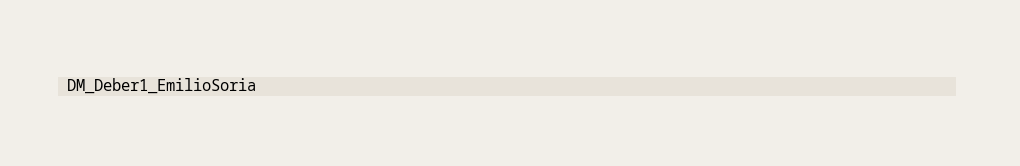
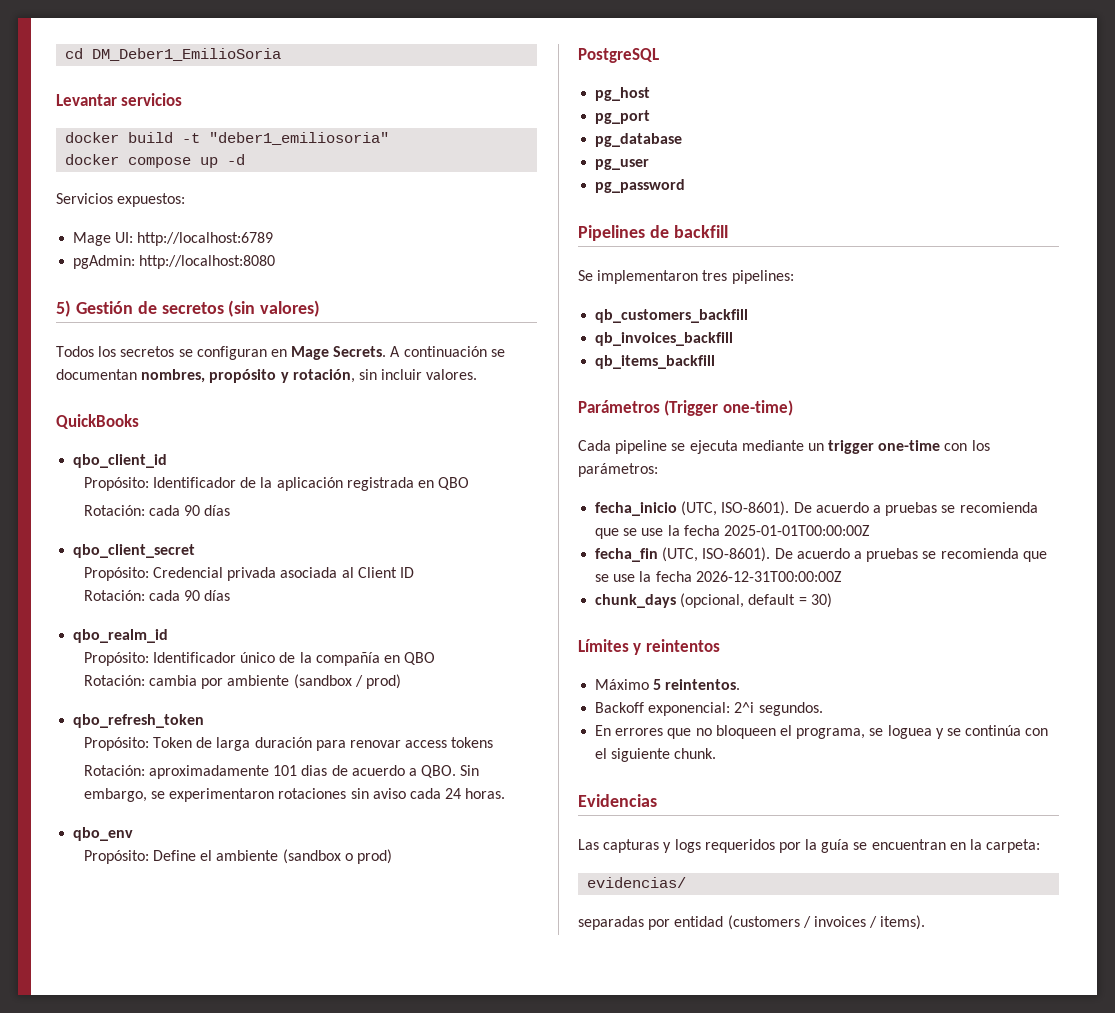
- DM_Deber1_EmilioSoria
+ cd DM_Deber1_EmilioSoria
+ Levantar servicios
+ docker build -t "deber1_emiliosoria"
+ docker compose up -d
+ Servicios expuestos:
+ Mage UI: http://localhost:6789
+ pgAdmin: http://localhost:8080
+ 5) Gestión de secretos (sin valores)
+ Todos los secretos se configuran en Mage Secrets. A continuación se documentan nombres, propósito y rotación, sin incluir valores.
+ QuickBooks
+ qbo_client_id
+ Propósito: Identificador de la aplicación registrada en QBO
+ Rotación: cada 90 días
+ qbo_client_secret
+ Propósito: Credencial privada asociada al Client ID
+ Rotación: cada 90 días
+ qbo_realm_id
+ Propósito: Identificador único de la compañía en QBO
+ Rotación: cambia por ambiente (sandbox / prod)
+ qbo_refresh_token
+ Propósito: Token de larga duración para renovar access tokens
+ Rotación: aproximadamente 101 dias de acuerdo a QBO. Sin embargo, se experimentaron rotaciones sin aviso cada 24 horas.
+ qbo_env
+ Propósito: Define el ambiente (sandbox o prod)
+ PostgreSQL
+ pg_host
+ pg_port
+ pg_database
+ pg_user
+ pg_password
+ Pipelines de backfill
+ Se implementaron tres pipelines:
+ qb_customers_backfill
+ qb_invoices_backfill
+ qb_items_backfill
+ Parámetros (Trigger one-time)
+ Cada pipeline se ejecuta mediante un trigger one-time con los parámetros:
+ fecha_inicio (UTC, ISO-8601). De acuerdo a pruebas se recomienda que se use la fecha 2025-01-01T00:00:00Z
+ fecha_fin (UTC, ISO-8601). De acuerdo a pruebas se recomienda que se use la fecha 2026-12-31T00:00:00Z
+ chunk_days (opcional, default = 30)
+ Límites y reintentos
+ Máximo 5 reintentos.
+ Backoff exponencial: 2^i segundos.
+ En errores que no bloqueen el programa, se loguea y se continúa con el siguiente chunk.
+ Evidencias
+ Las capturas y logs requeridos por la guía se encuentran en la carpeta:
+ evidencias/
+ separadas por entidad (customers / invoices / items).

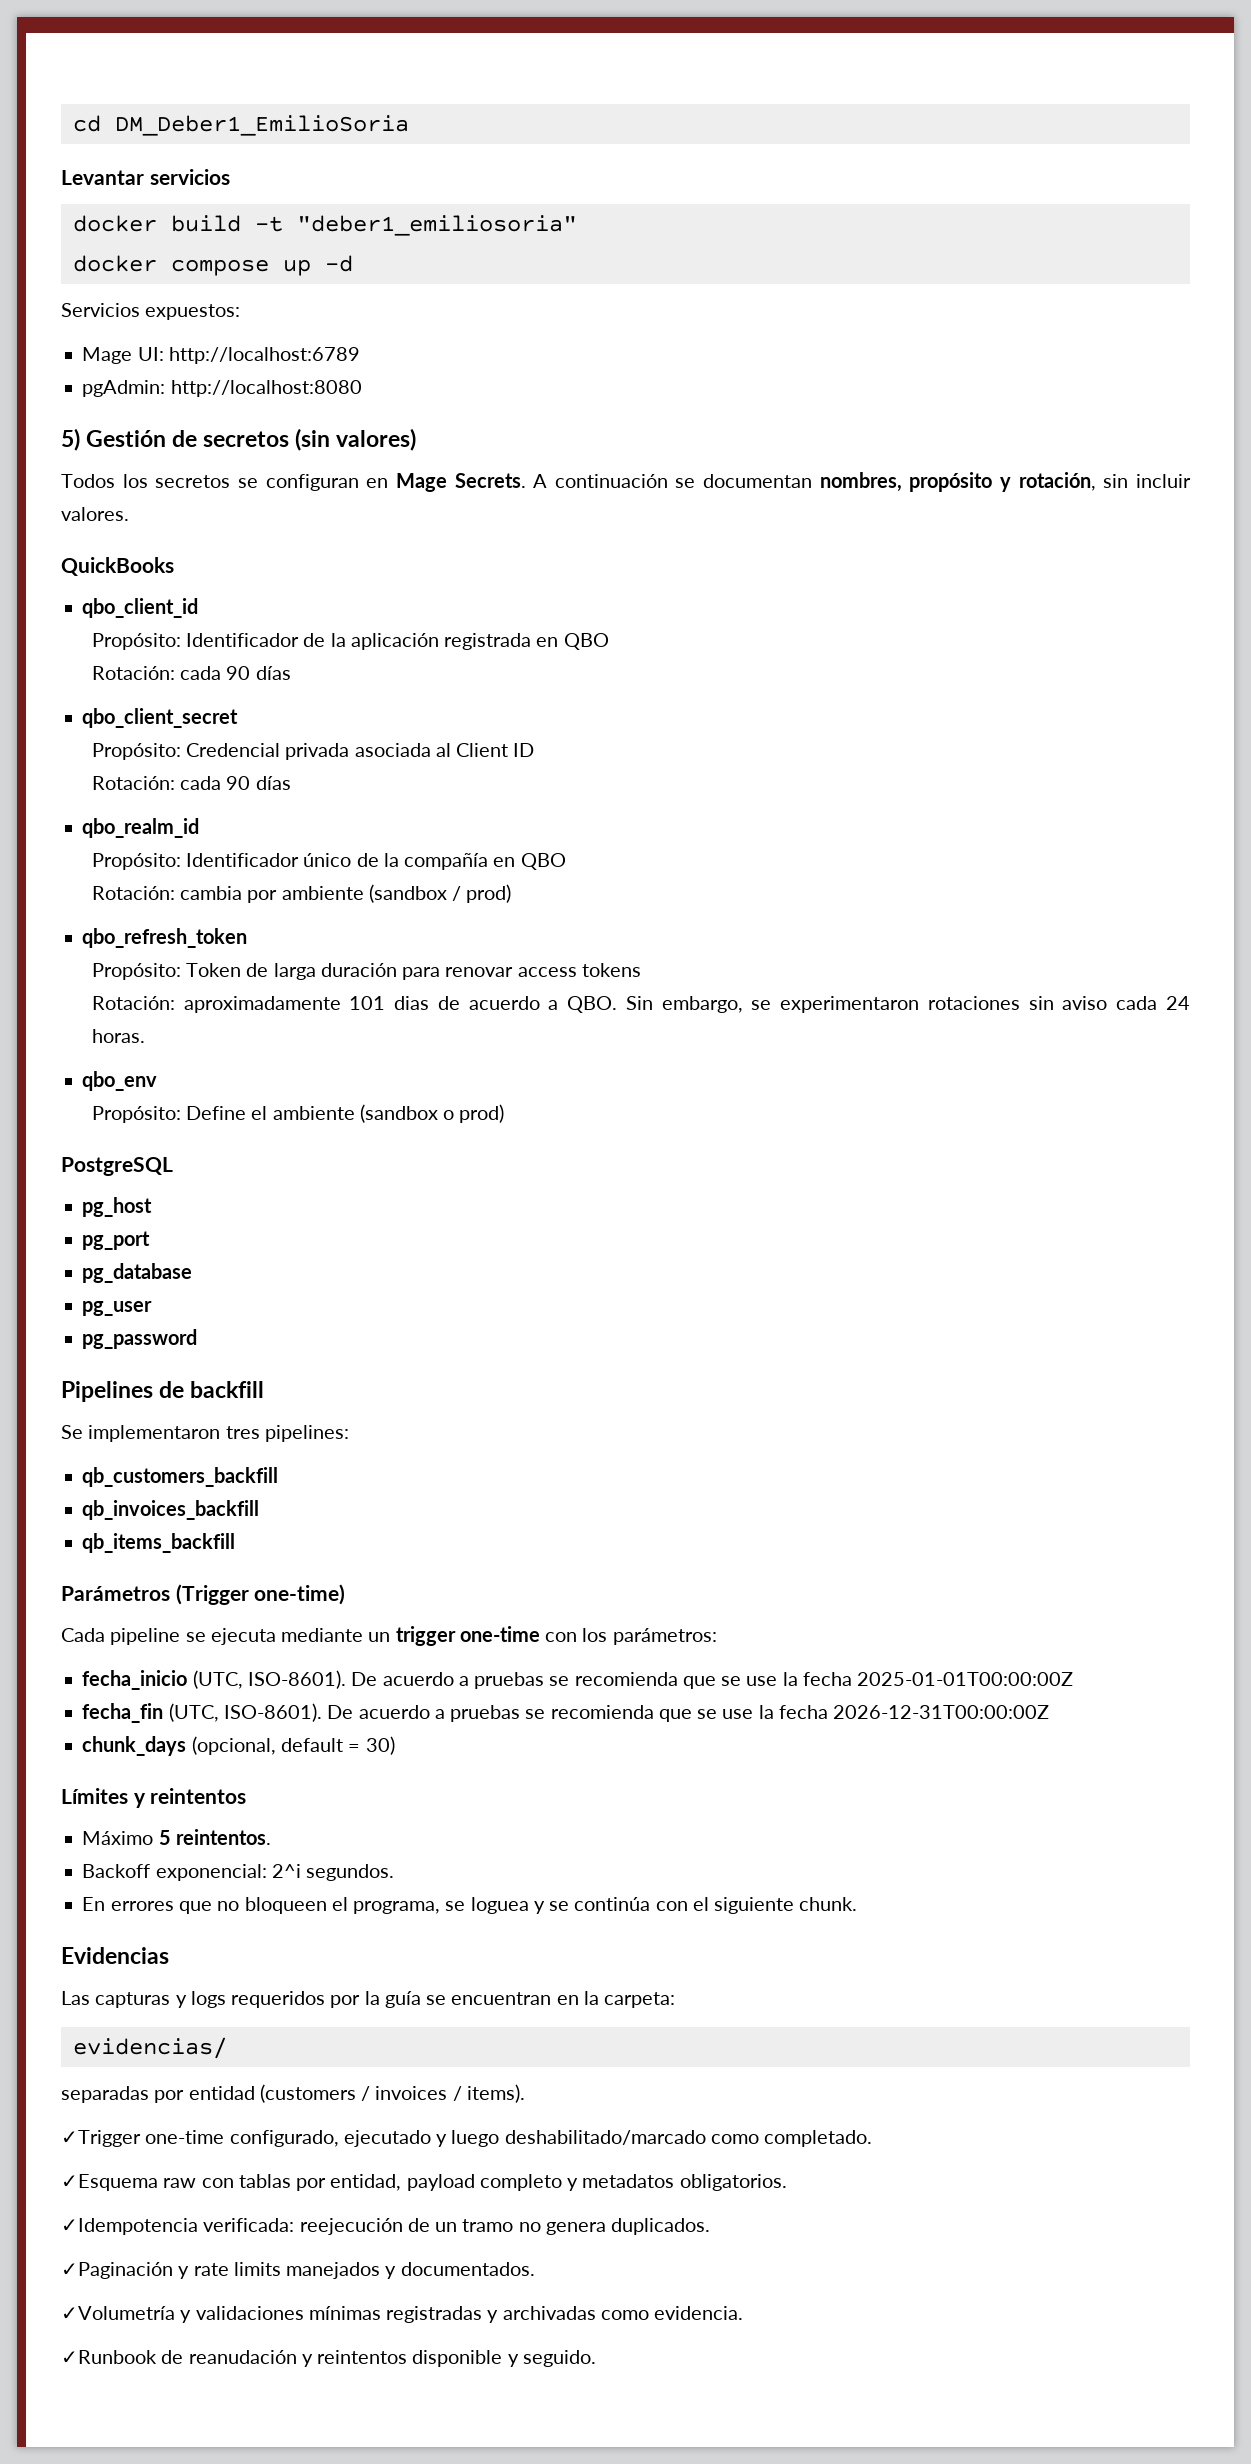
+ ✓Trigger one-time configurado, ejecutado y luego deshabilitado/marcado como completado.
+ ✓Esquema raw con tablas por entidad, payload completo y metadatos obligatorios.
+ ✓Idempotencia verificada: reejecución de un tramo no genera duplicados.
+ ✓Paginación y rate limits manejados y documentados.
+ ✓Volumetría y validaciones mínimas registradas y archivadas como evidencia.
+ ✓Runbook de reanudación y reintentos disponible y seguido.

